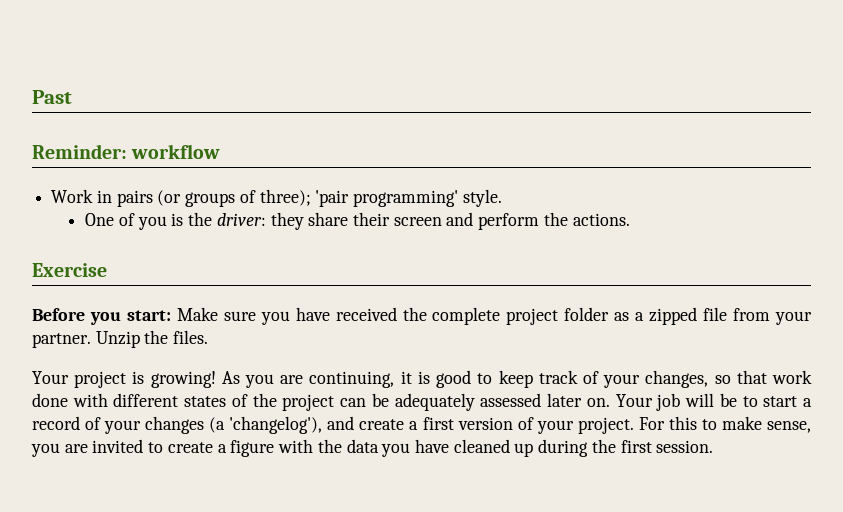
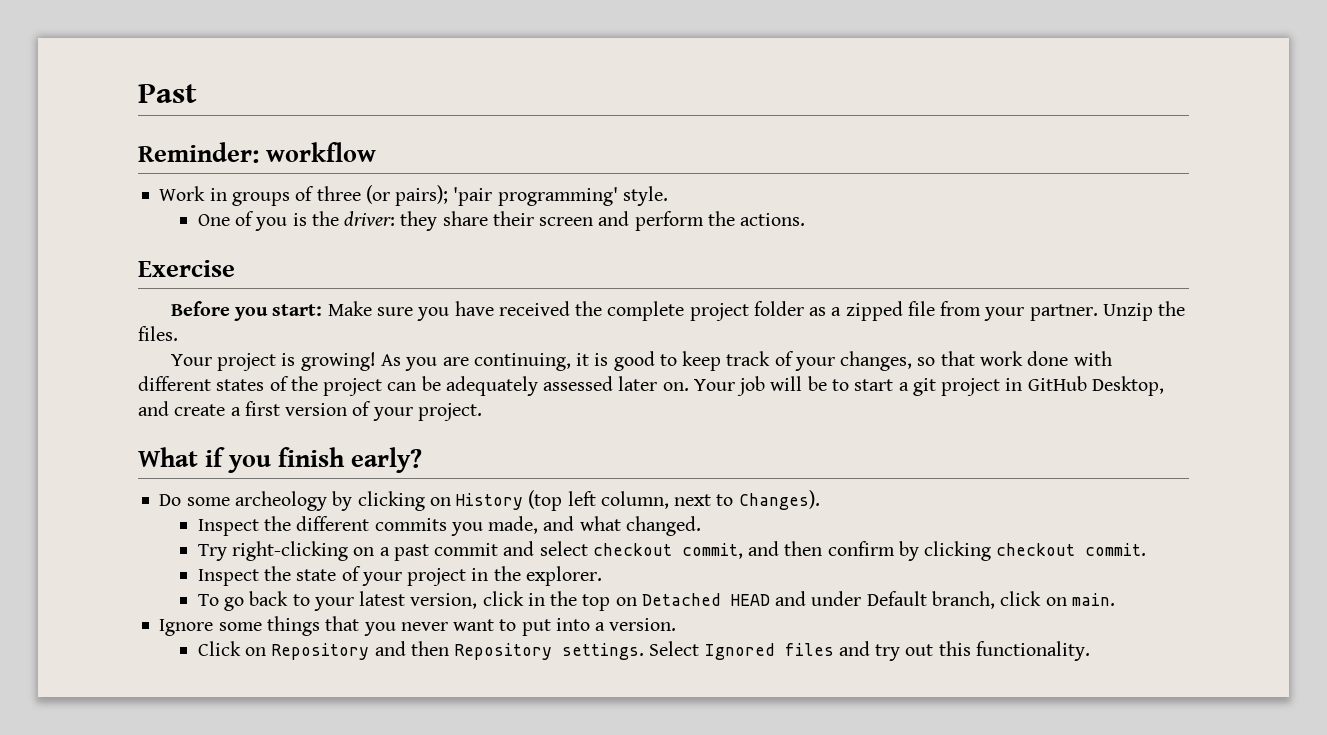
- Work in pairs (or groups of three); 'pair programming' style.
+ Work in groups of three (or pairs); 'pair programming' style.
- Your job will be to start a record of your changes (a 'changelog'), and create a first version of your project. For this to make sense, you are invited to create a figure with the data you have cleaned up during the first session.
+ Your job will be to start a git project in GitHub Desktop, and create a first version of your project.
+ What if you finish early?
+ Do some archeology by clicking on History (top left column, next to Changes).
+ Inspect the different commits you made, and what changed.
+ Try right-clicking on a past commit and select checkout commit, and then confirm by clicking checkout commit.
+ Inspect the state of your project in the explorer.
+ To go back to your latest version, click in the top on Detached HEAD and under Default branch, click on main.
+ Ignore some things that you never want to put into a version.
+ Click on Repository and then Repository settings. Select Ignored files and try out this functionality.

